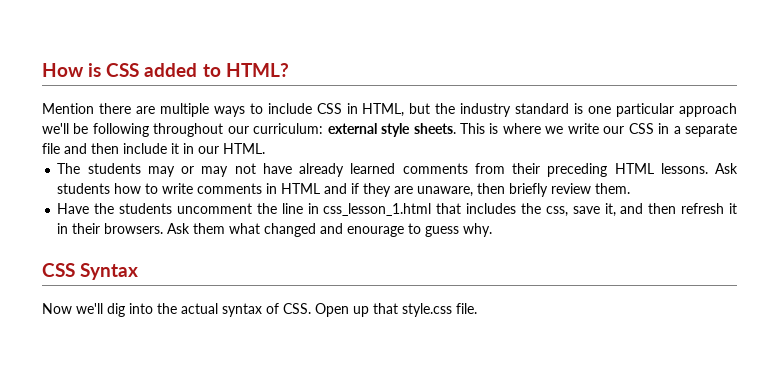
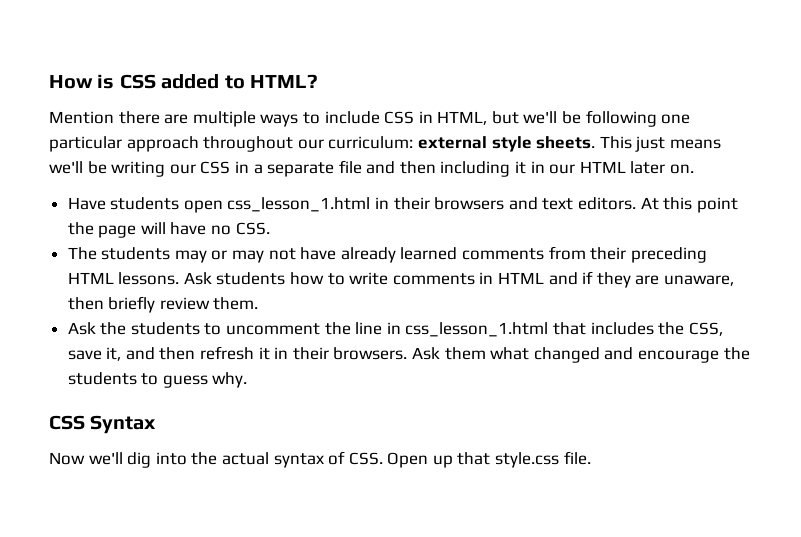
- Mention there are multiple ways to include CSS in HTML, but the industry standard is one particular approach we'll be following throughout our curriculum: external style sheets.
+ Mention there are multiple ways to include CSS in HTML, but we'll be following one particular approach throughout our curriculum: external style sheets.
- This is where we write our CSS in a separate file and then include it in our HTML.
+ This just means we'll be writing our CSS in a separate file and then including it in our HTML later on.
+ Have students open css_lesson_1.html in their browsers and text editors. At this point the page will have no CSS.
- Have the students uncomment the line in css_lesson_1.html that includes the css, save it, and then refresh it in their browsers.
+ Ask the students to uncomment the line in css_lesson_1.html that includes the CSS, save it, and then refresh it in their browsers.
- Ask them what changed and enourage to guess why.
+ Ask them what changed and encourage the students to guess why.

